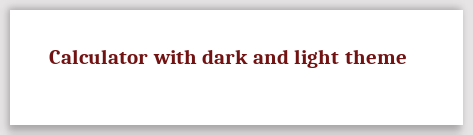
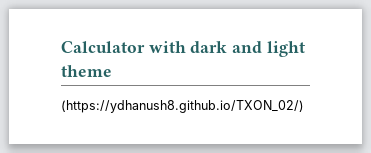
+ (https://ydhanush8.github.io/TXON_02/)

